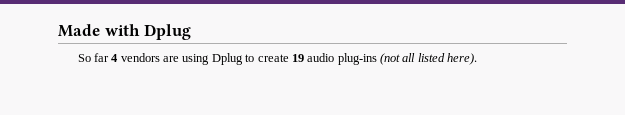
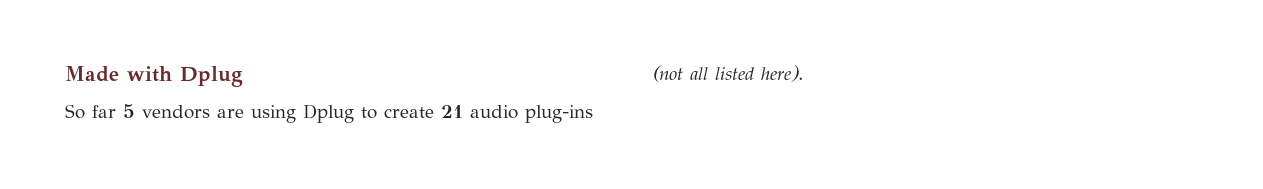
- So far 4 vendors are using Dplug to create 19 audio plug-ins (not all listed here).
+ So far 5 vendors are using Dplug to create 21 audio plug-ins (not all listed here).

